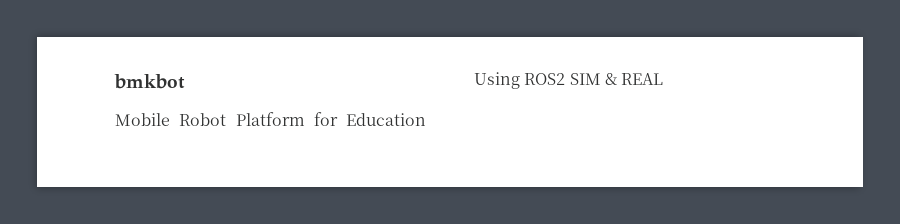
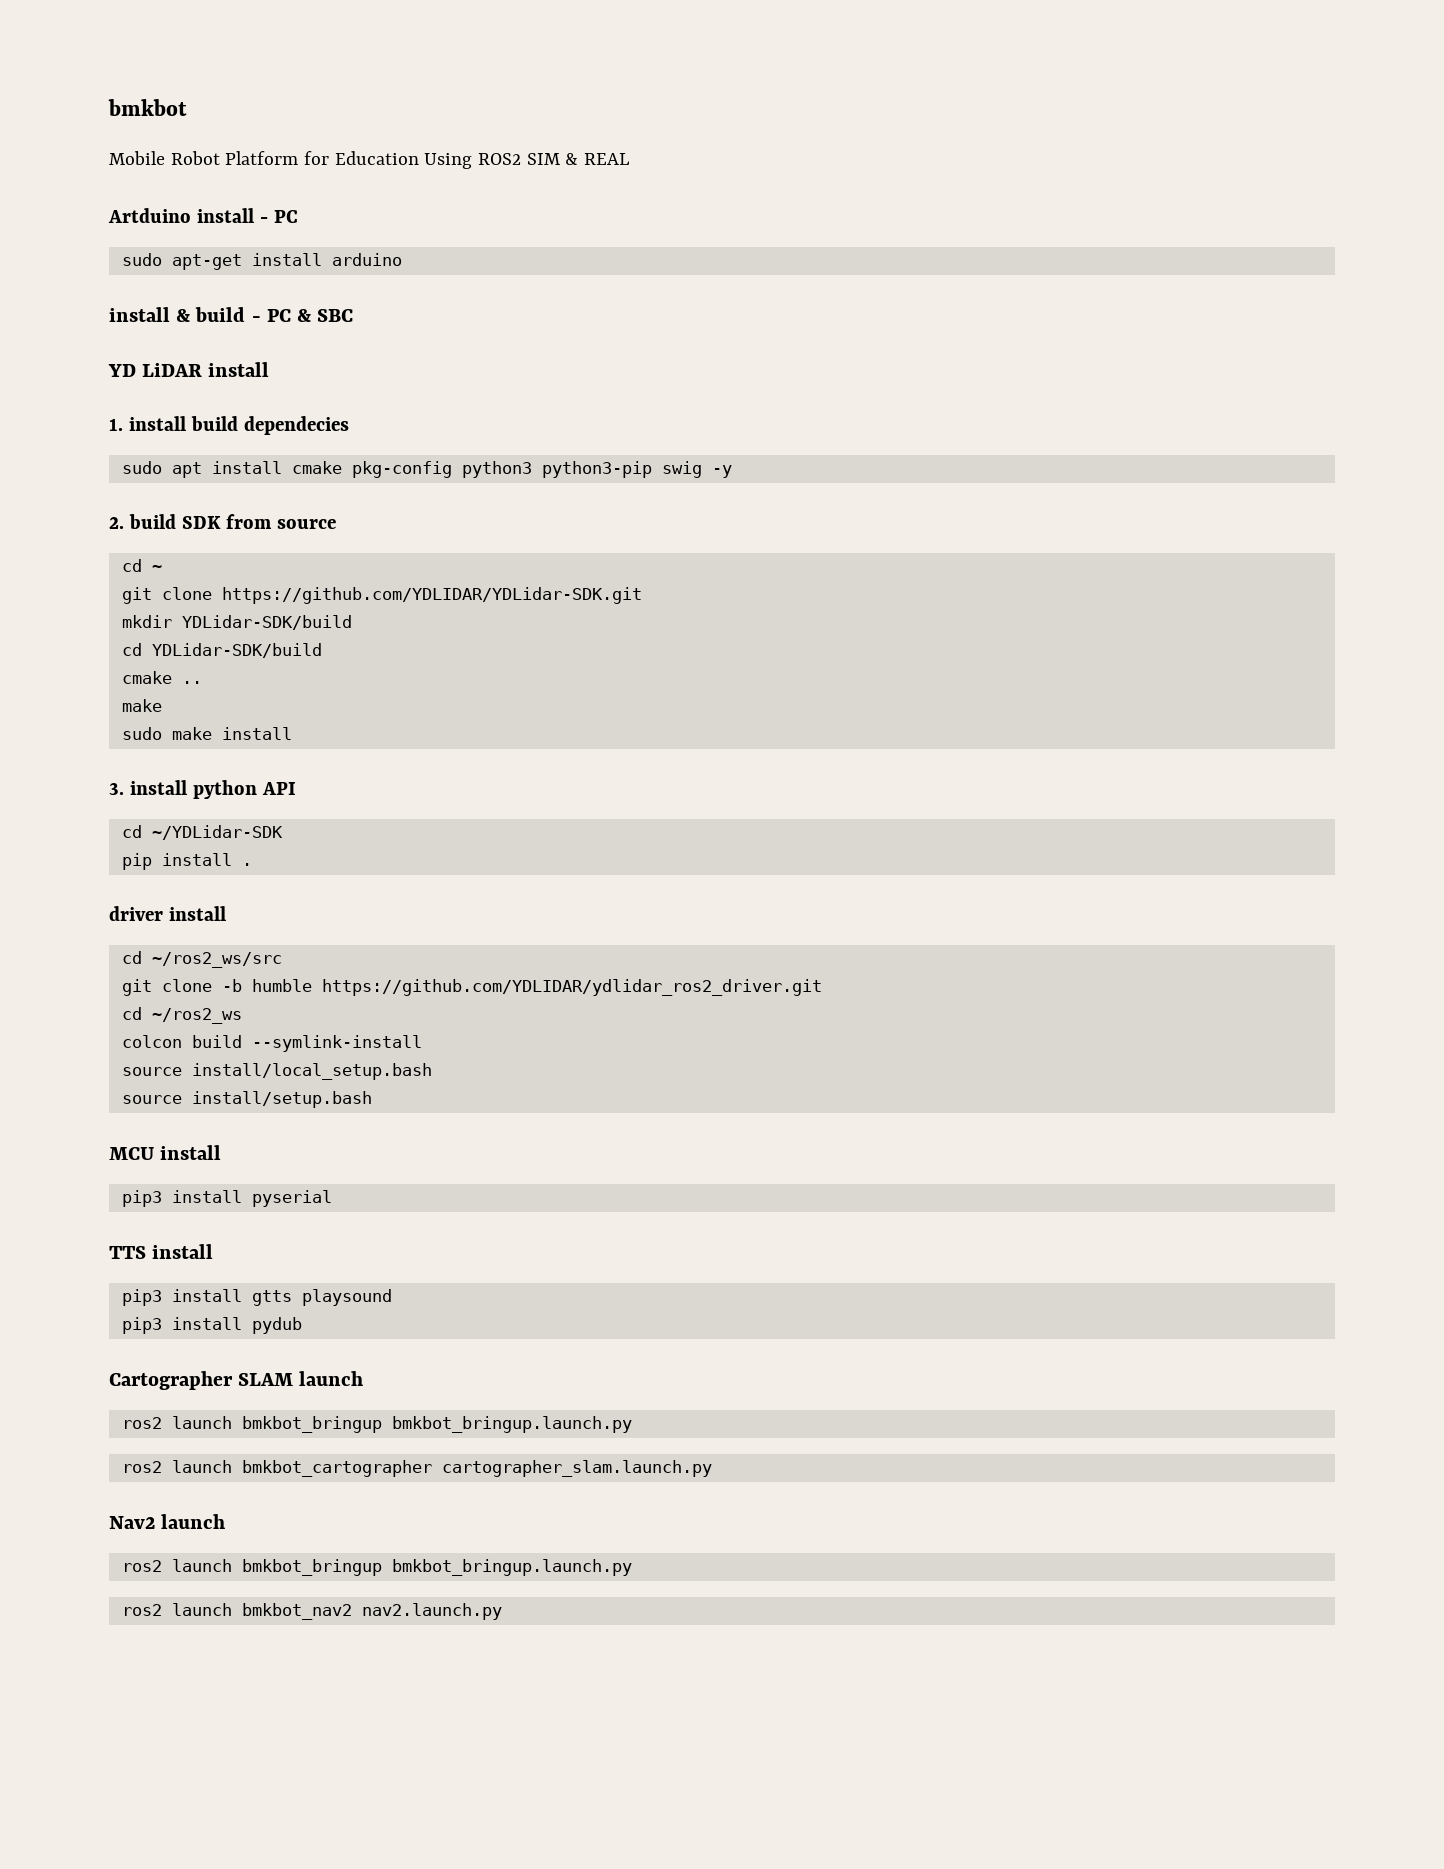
+ Artduino install - PC
+ sudo apt-get install arduino
+ install & build - PC & SBC
+ YD LiDAR install
+ 1. install build dependecies
+ sudo apt install cmake pkg-config python3 python3-pip swig -y
+ 2. build SDK from source
+ cd ~
+ git clone https://github.com/YDLIDAR/YDLidar-SDK.git
+ mkdir YDLidar-SDK/build
+ cd YDLidar-SDK/build
+ cmake ..
+ make
+ sudo make install
+ 3. install python API
+ cd ~/YDLidar-SDK
+ pip install .
+ driver install
+ cd ~/ros2_ws/src
+ git clone -b humble https://github.com/YDLIDAR/ydlidar_ros2_driver.git
+ cd ~/ros2_ws
+ colcon build --symlink-install
+ source install/local_setup.bash
+ source install/setup.bash
+ MCU install
+ pip3 install pyserial
+ TTS install
+ pip3 install gtts playsound
+ pip3 install pydub
+ Cartographer SLAM launch
+ ros2 launch bmkbot_bringup bmkbot_bringup.launch.py
+ ros2 launch bmkbot_cartographer cartographer_slam.launch.py
+ Nav2 launch
+ ros2 launch bmkbot_bringup bmkbot_bringup.launch.py
+ ros2 launch bmkbot_nav2 nav2.launch.py

